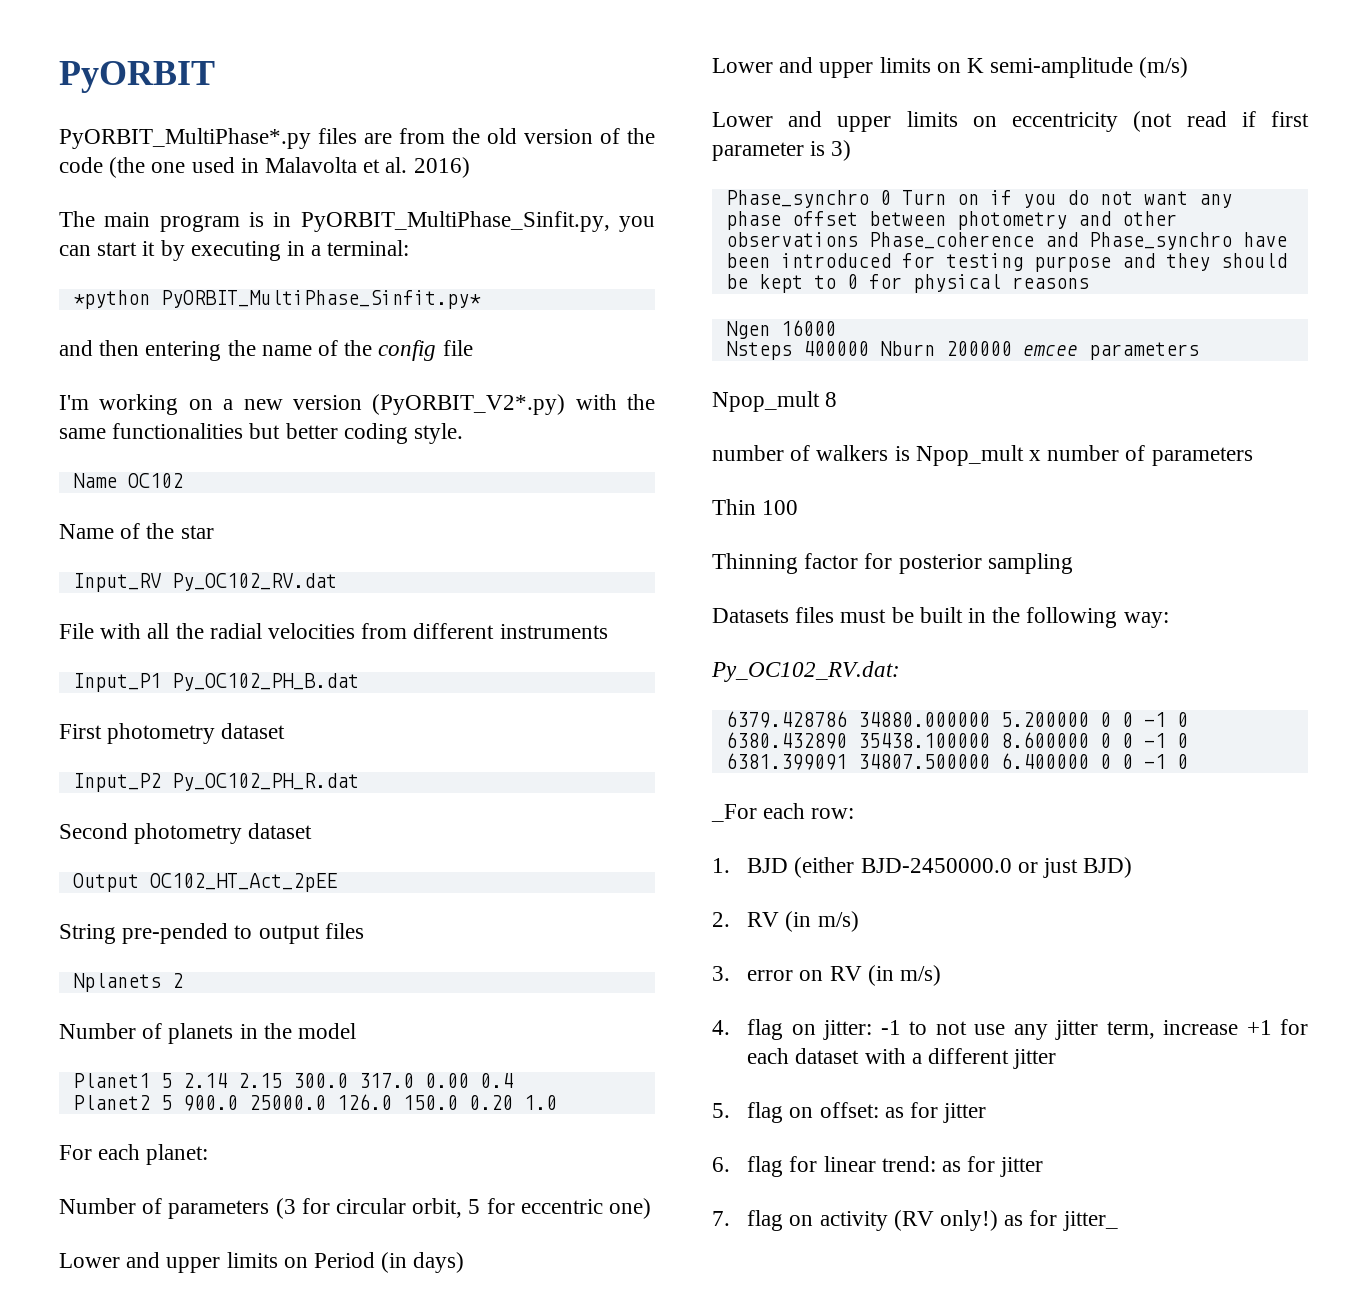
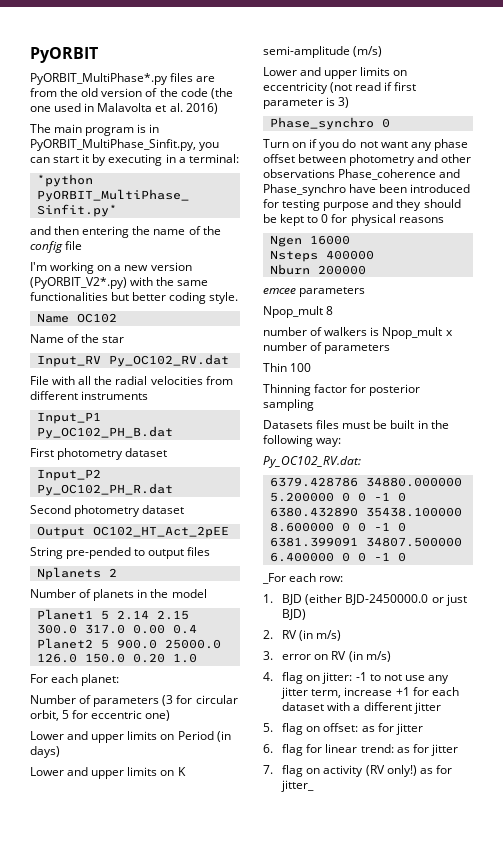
- Phase_synchro 0 Turn on if you do not want any phase offset between photometry and other observations Phase_coherence and Phase_synchro have been introduced for testing purpose and they should be kept to 0 for physical reasons
+ Phase_synchro 0
+ Turn on if you do not want any phase offset between photometry and other observations Phase_coherence and Phase_synchro have been introduced for testing purpose and they should be kept to 0 for physical reasons
- Nsteps 400000 Nburn 200000 emcee parameters
+ Nsteps 400000
+ Nburn 200000
+ emcee parameters

